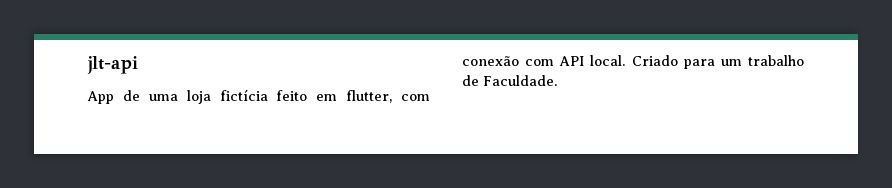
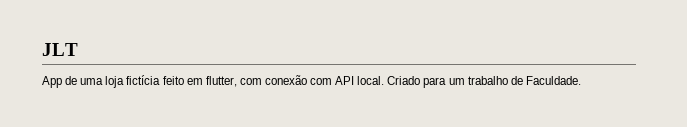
- jlt-api
+ JLT

